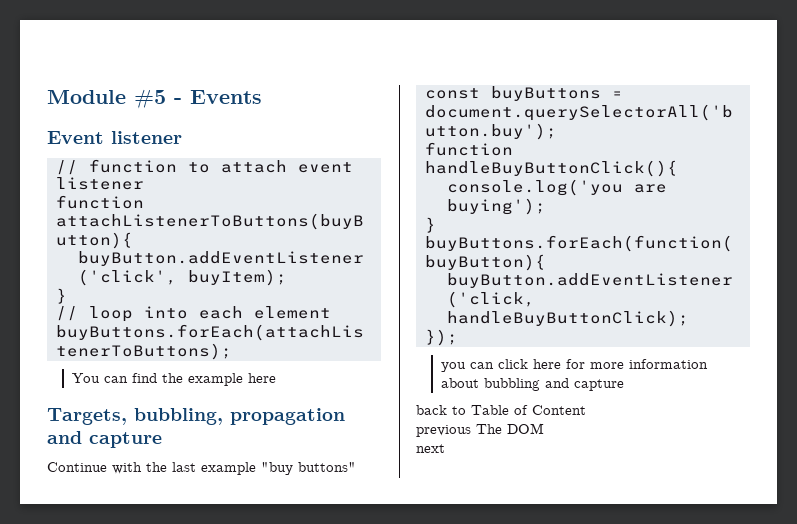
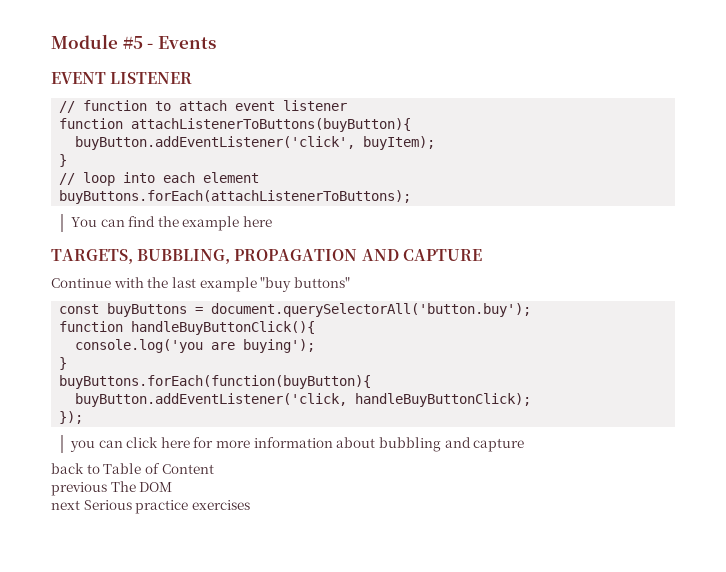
- Event listener
+ EVENT LISTENER
- Targets, bubbling, propagation and capture
+ TARGETS, BUBBLING, PROPAGATION AND CAPTURE
- next
+ next Serious practice exercises

